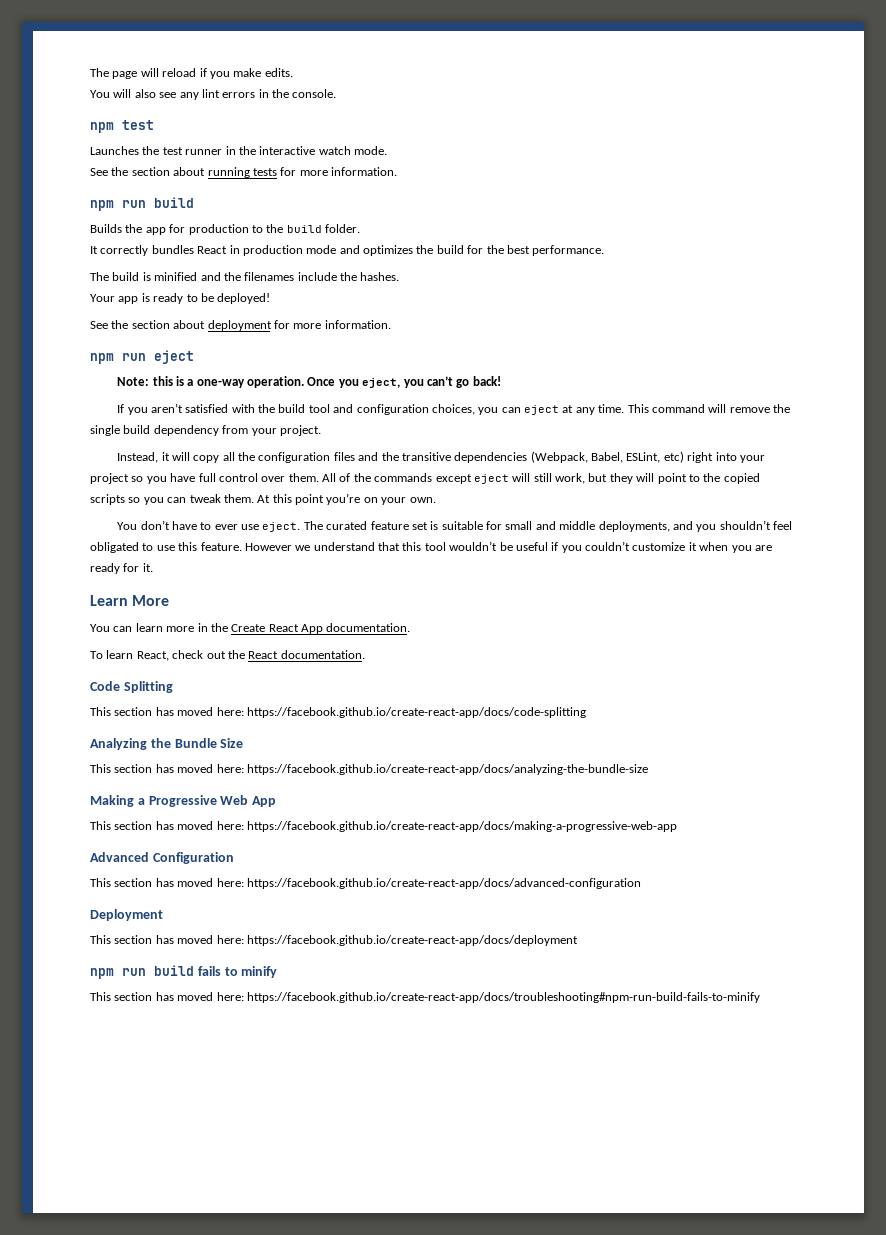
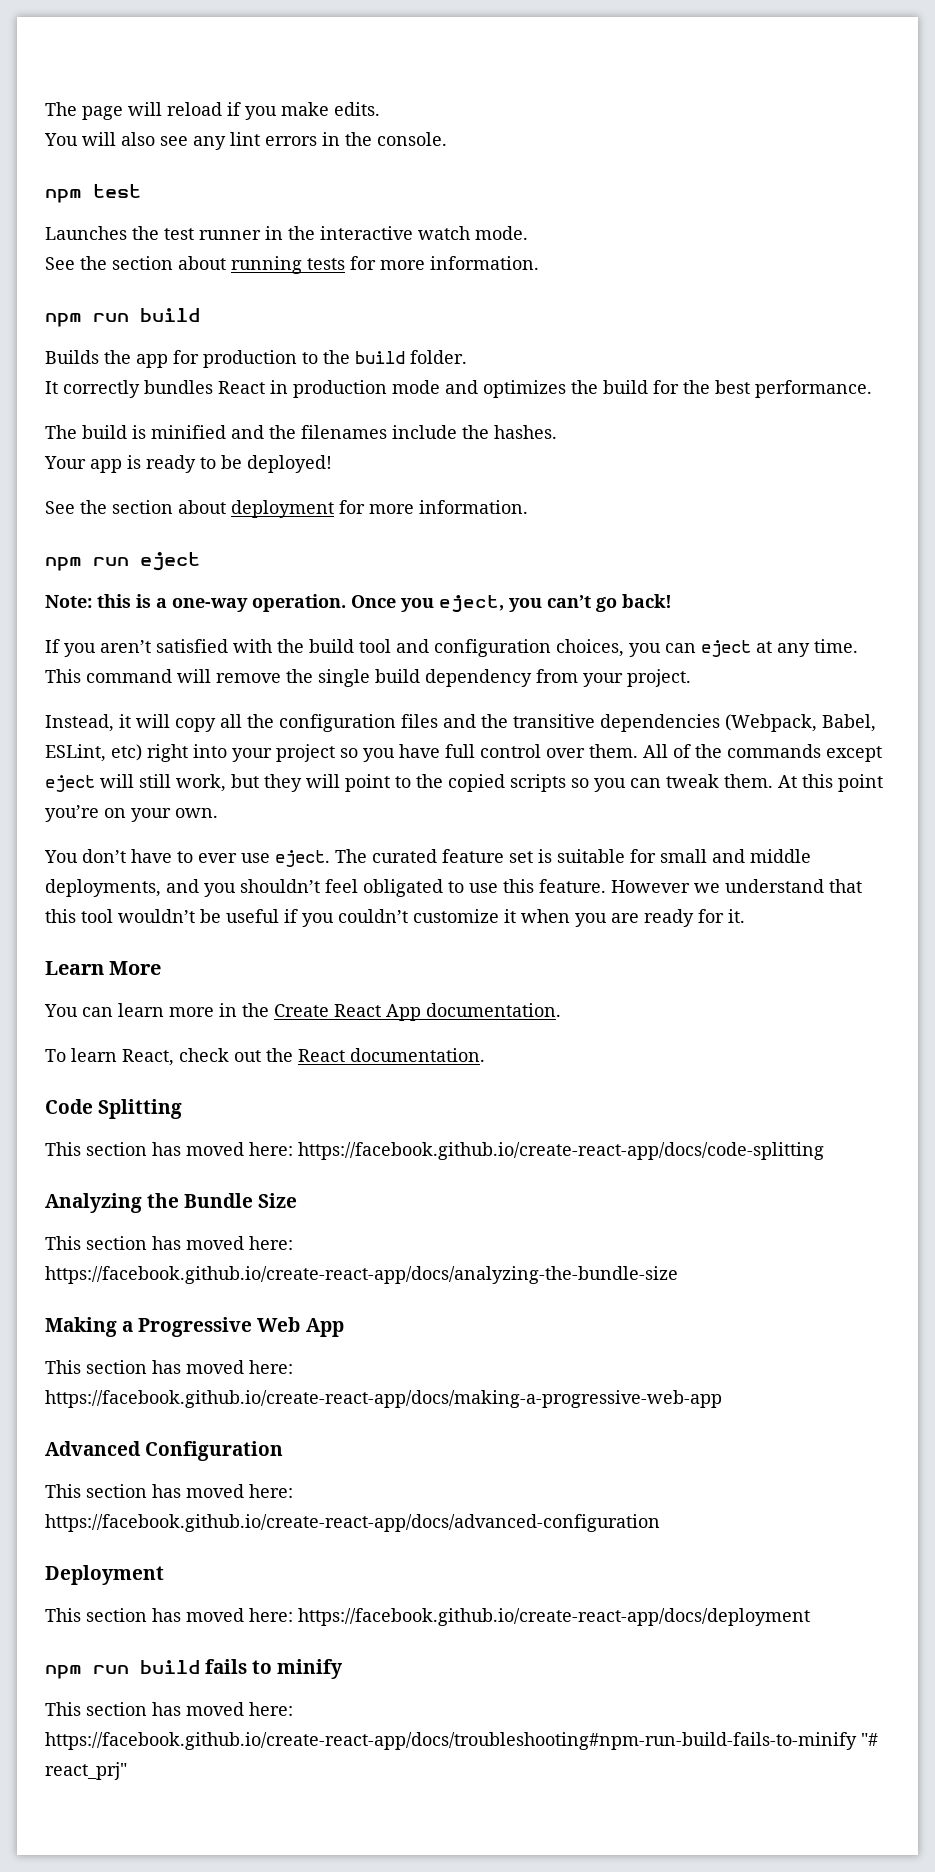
- This section has moved here: https://facebook.github.io/create-react-app/docs/troubleshooting#npm-run-build-fails-to-minify
+ This section has moved here: https://facebook.github.io/create-react-app/docs/troubleshooting#npm-run-build-fails-to-minify "# react_prj"

